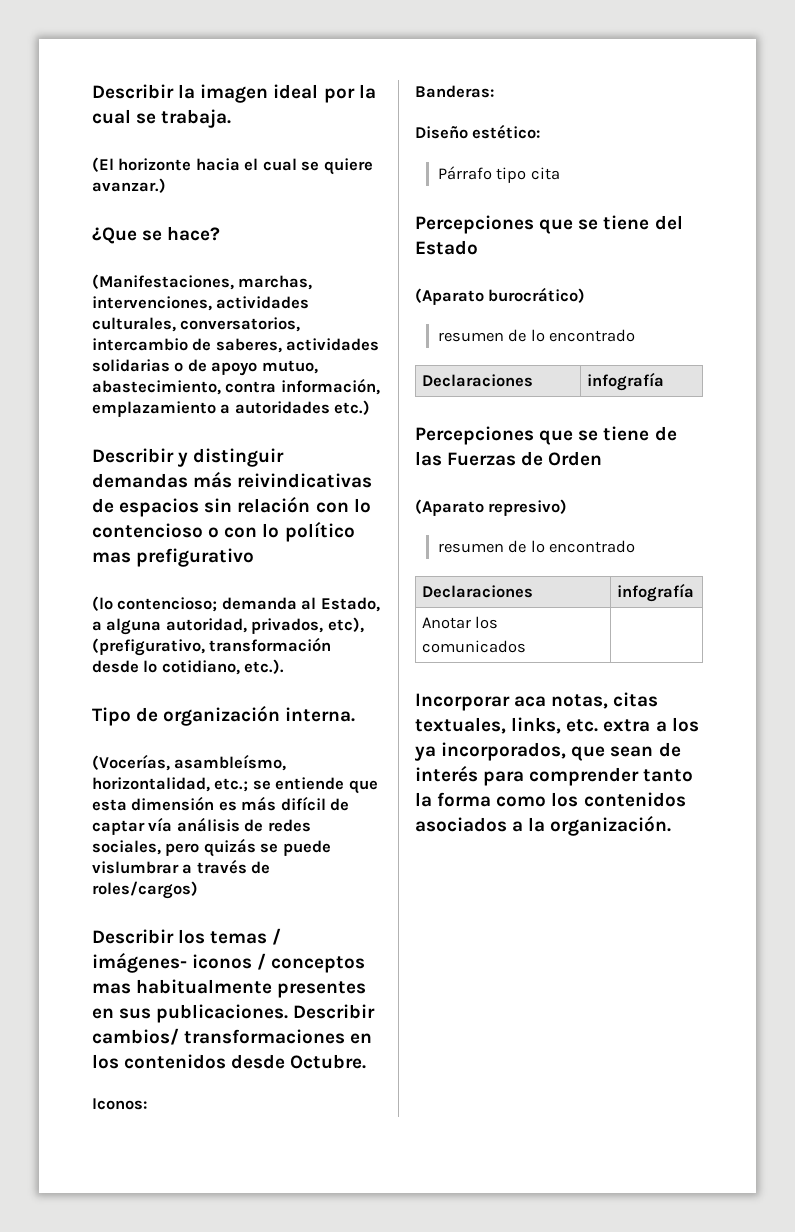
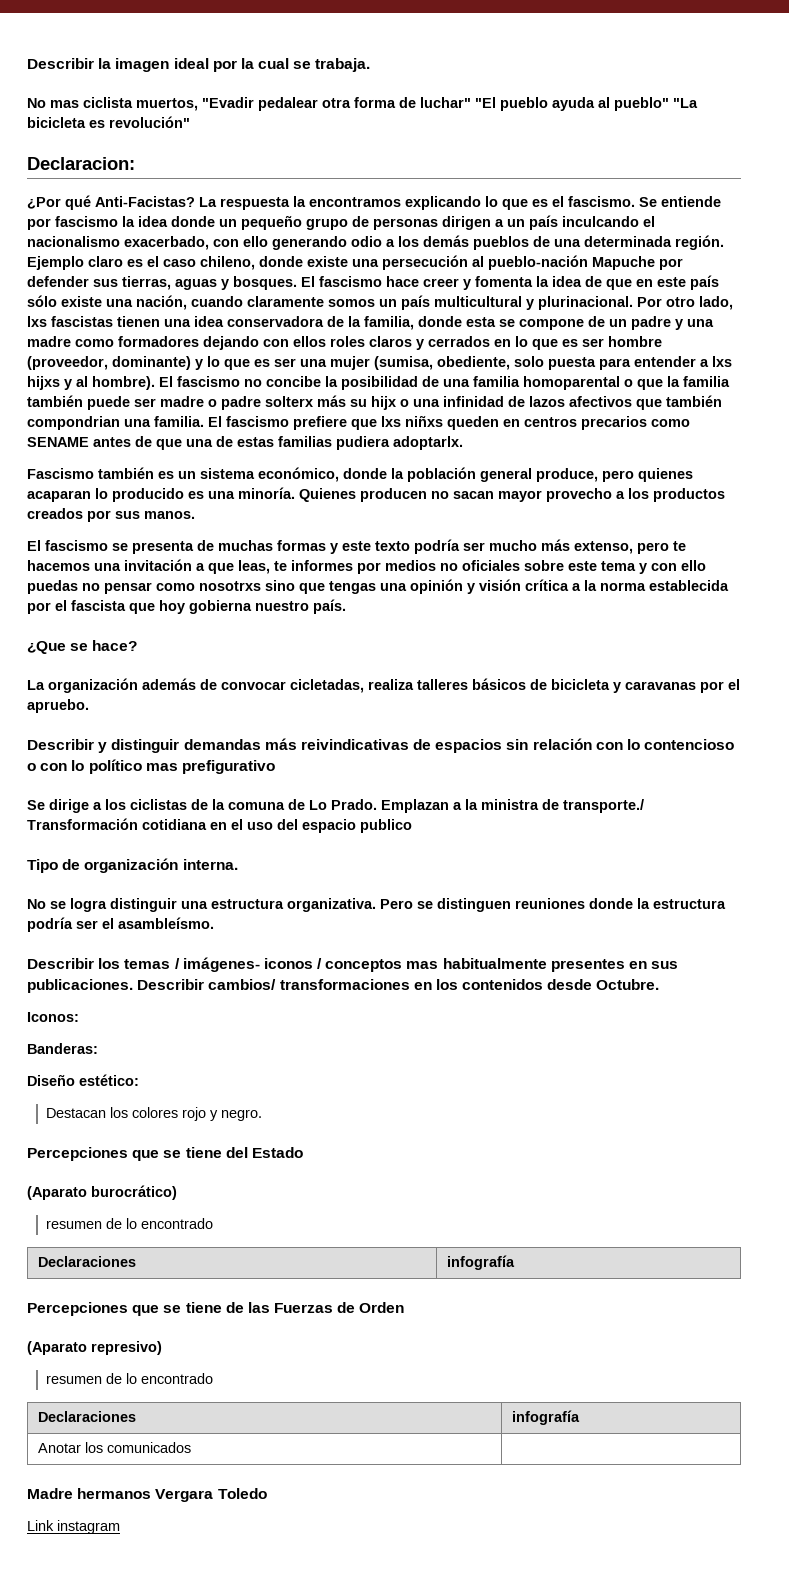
- (El horizonte hacia el cual se quiere avanzar.)
+ No mas ciclista muertos, "Evadir pedalear otra forma de luchar" "El pueblo ayuda al pueblo" "La bicicleta es revolución"
+ Declaracion:
+ ¿Por qué Anti-Facistas? La respuesta la encontramos explicando lo que es el fascismo. Se entiende por fascismo la idea donde un pequeño grupo de personas dirigen a un país inculcando el nacionalismo exacerbado, con ello generando odio a los demás pueblos de una determinada región. Ejemplo claro es el caso chileno, donde existe una persecución al pueblo-nación Mapuche por defender sus tierras, aguas y bosques. El fascismo hace creer y fomenta la idea de que en este país sólo existe una nación, cuando claramente somos un país multicultural y plurinacional. Por otro lado, lxs fascistas tienen una idea conservadora de la familia, donde esta se compone de un padre y una madre como formadores dejando con ellos roles claros y cerrados en lo que es ser hombre (proveedor, dominante) y lo que es ser una mujer (sumisa, obediente, solo puesta para entender a lxs hijxs y al hombre). El fascismo no concibe la posibilidad de una familia homoparental o que la familia también puede ser madre o padre solterx más su hijx o una infinidad de lazos afectivos que también compondrian una familia. El fascismo prefiere que lxs niñxs queden en centros precarios como SENAME antes de que una de estas familias pudiera adoptarlx.
+ Fascismo también es un sistema económico, donde la población general produce, pero quienes acaparan lo producido es una minoría. Quienes producen no sacan mayor provecho a los productos creados por sus manos.
+ El fascismo se presenta de muchas formas y este texto podría ser mucho más extenso, pero te hacemos una invitación a que leas, te informes por medios no oficiales sobre este tema y con ello puedas no pensar como nosotrxs sino que tengas una opinión y visión crítica a la norma establecida por el fascista que hoy gobierna nuestro país.
  ¿Que se hace?
- (Manifestaciones, marchas, intervenciones, actividades culturales, conversatorios, intercambio de saberes, actividades solidarias o de apoyo mutuo, abastecimiento, contra información, emplazamiento a autoridades etc.)
+ La organización además de convocar cicletadas, realiza talleres básicos de bicicleta y caravanas por el apruebo.
- (lo contencioso; demanda al Estado, a alguna autoridad, privados, etc), (prefigurativo, transformación desde lo cotidiano, etc.).
+ Se dirige a los ciclistas de la comuna de Lo Prado. Emplazan a la ministra de transporte./ Transformación cotidiana en el uso del espacio publico
  Tipo de organización interna.
- (Vocerías, asambleísmo, horizontalidad, etc.; se entiende que esta dimensión es más difícil de captar vía análisis de redes sociales, pero quizás se puede vislumbrar a través de roles/cargos)
+ No se logra distinguir una estructura organizativa. Pero se distinguen reuniones donde la estructura podría ser el asambleísmo.
- Párrafo tipo cita
+ Destacan los colores rojo y negro.
- Incorporar aca notas, citas textuales, links, etc. extra a los ya incorporados, que sean de interés para comprender tanto la forma como los contenidos asociados a la organización.
+ Madre hermanos Vergara Toledo
+ Link instagram

